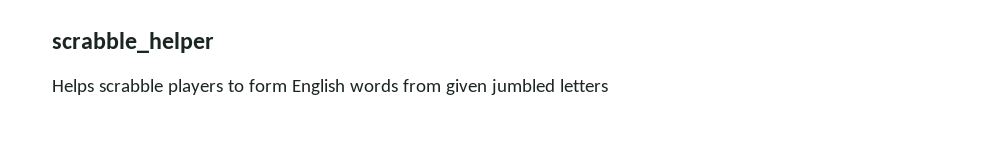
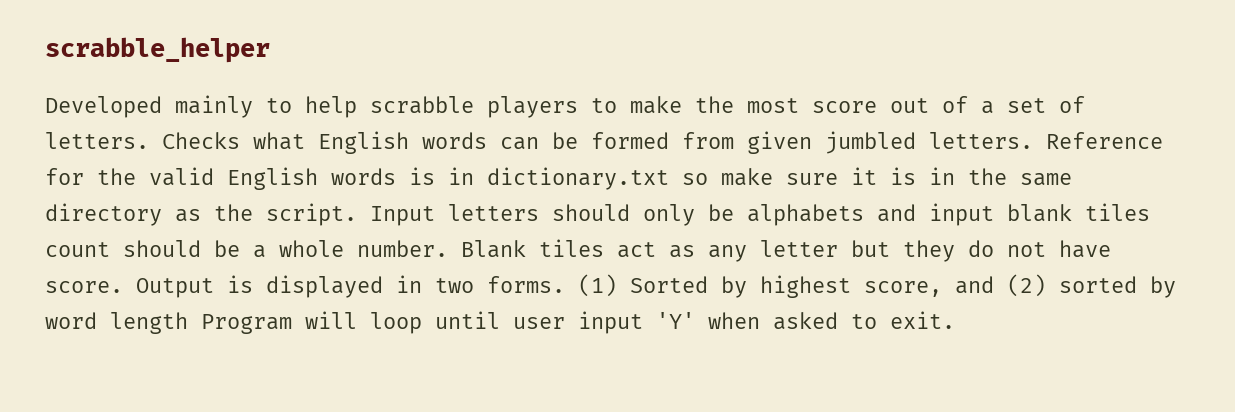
- Helps scrabble players to form English words from given jumbled letters
+ Developed mainly to help scrabble players to make the most score out of a set of letters. Checks what English words can be formed from given jumbled letters. Reference for the valid English words is in dictionary.txt so make sure it is in the same directory as the script. Input letters should only be alphabets and input blank tiles count should be a whole number. Blank tiles act as any letter but they do not have score. Output is displayed in two forms. (1) Sorted by highest score, and (2) sorted by word length Program will loop until user input 'Y' when asked to exit.

